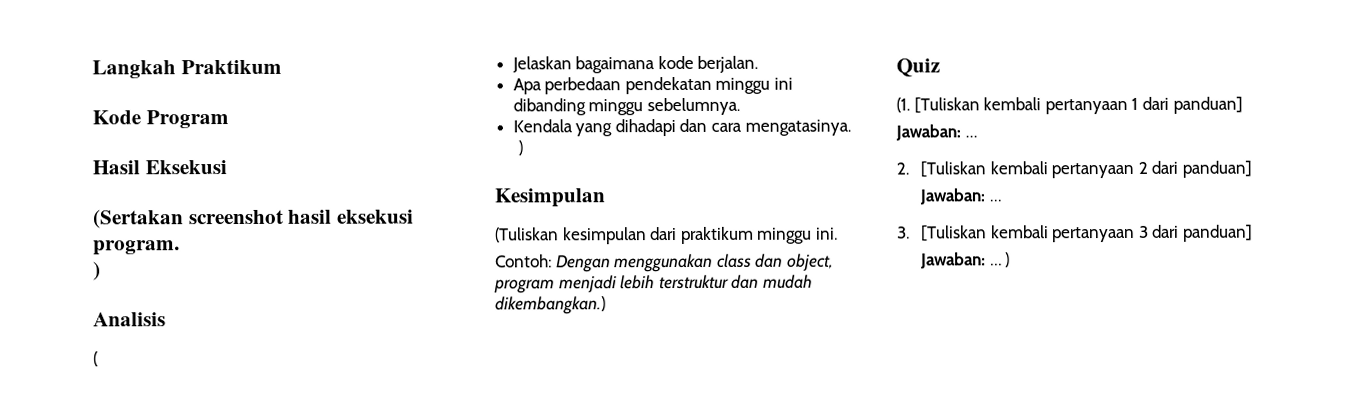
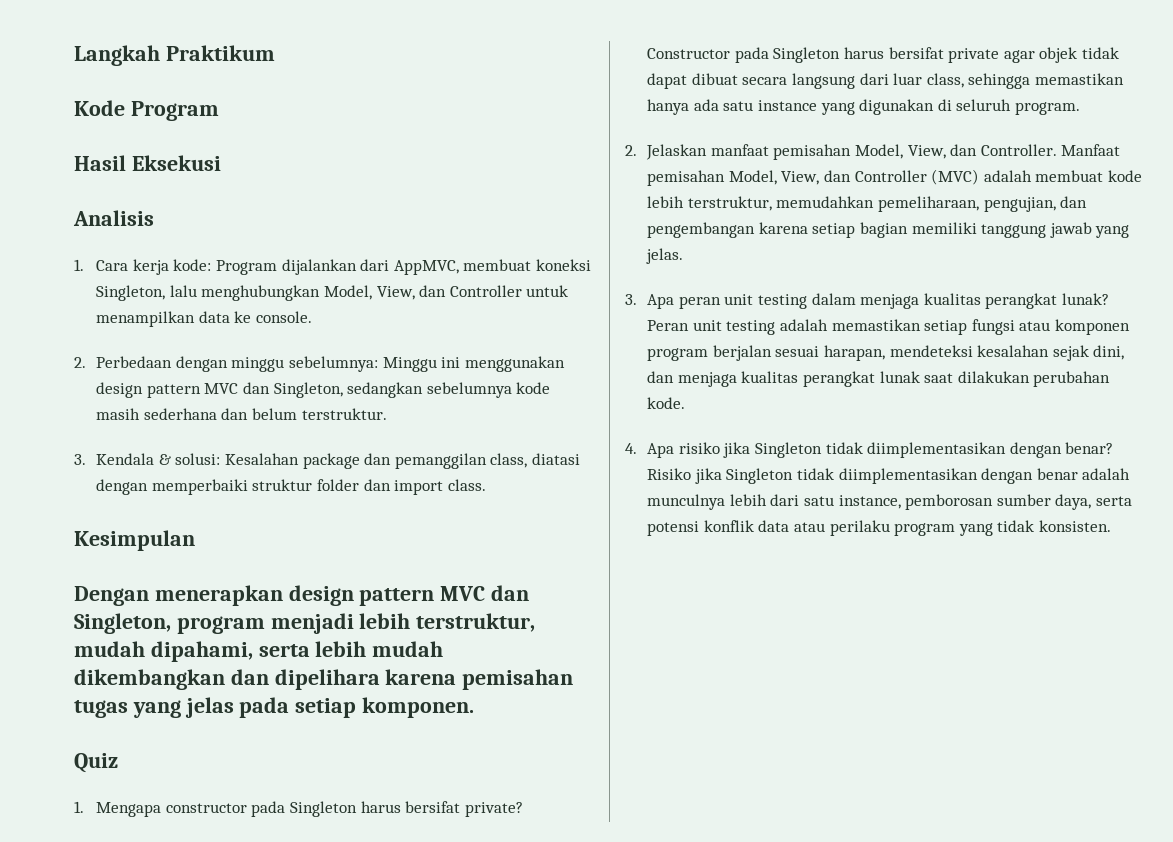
- (Sertakan screenshot hasil eksekusi program.
- )
  Analisis
- (
- Jelaskan bagaimana kode berjalan.
- Apa perbedaan pendekatan minggu ini dibanding minggu sebelumnya.
- Kendala yang dihadapi dan cara mengatasinya.
- )
+ 1. Cara kerja kode: Program dijalankan dari AppMVC, membuat koneksi Singleton, lalu menghubungkan Model, View, dan Controller untuk menampilkan data ke console.
+ 2. Perbedaan dengan minggu sebelumnya: Minggu ini menggunakan design pattern MVC dan Singleton, sedangkan sebelumnya kode masih sederhana dan belum terstruktur.
+ 3. Kendala & solusi: Kesalahan package dan pemanggilan class, diatasi dengan memperbaiki struktur folder dan import class.
  Kesimpulan
- (Tuliskan kesimpulan dari praktikum minggu ini.
- Contoh: Dengan menggunakan class dan object, program menjadi lebih terstruktur dan mudah dikembangkan.)
+ Dengan menerapkan design pattern MVC dan Singleton, program menjadi lebih terstruktur, mudah dipahami, serta lebih mudah dikembangkan dan dipelihara karena pemisahan tugas yang jelas pada setiap komponen.
  Quiz
- (1. [Tuliskan kembali pertanyaan 1 dari panduan]
- Jawaban: …
- 2. [Tuliskan kembali pertanyaan 2 dari panduan]
- Jawaban: …
- 3. [Tuliskan kembali pertanyaan 3 dari panduan]
- Jawaban: … )
+ 1. Mengapa constructor pada Singleton harus bersifat private? Constructor pada Singleton harus bersifat private agar objek tidak dapat dibuat secara langsung dari luar class, sehingga memastikan hanya ada satu instance yang digunakan di seluruh program.
+ 2. Jelaskan manfaat pemisahan Model, View, dan Controller. Manfaat pemisahan Model, View, dan Controller (MVC) adalah membuat kode lebih terstruktur, memudahkan pemeliharaan, pengujian, dan pengembangan karena setiap bagian memiliki tanggung jawab yang jelas.
+ 3. Apa peran unit testing dalam menjaga kualitas perangkat lunak? Peran unit testing adalah memastikan setiap fungsi atau komponen program berjalan sesuai harapan, mendeteksi kesalahan sejak dini, dan menjaga kualitas perangkat lunak saat dilakukan perubahan kode.
+ 4. Apa risiko jika Singleton tidak diimplementasikan dengan benar? Risiko jika Singleton tidak diimplementasikan dengan benar adalah munculnya lebih dari satu instance, pemborosan sumber daya, serta potensi konflik data atau perilaku program yang tidak konsisten.

